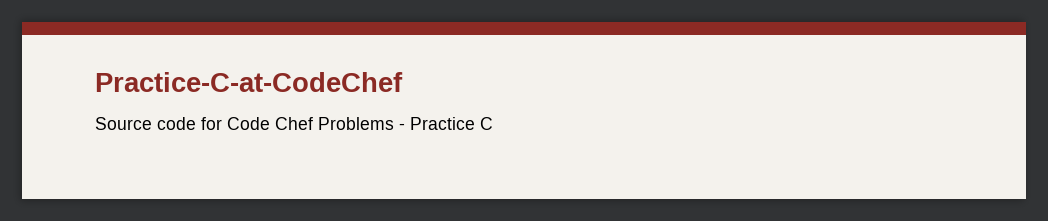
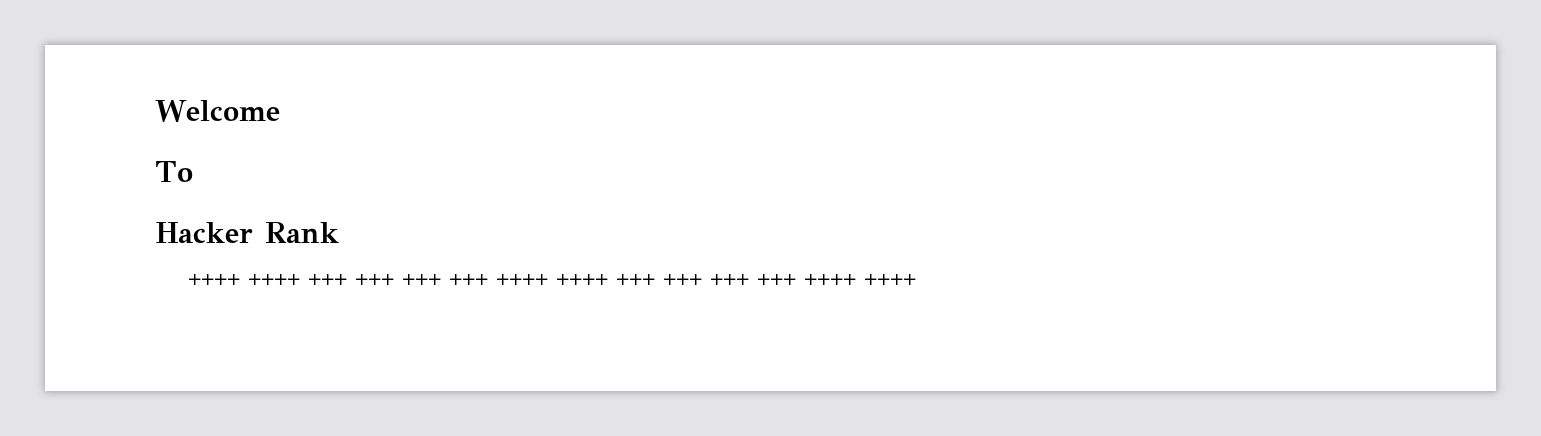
- Practice-C-at-CodeChef
- Source code for Code Chef Problems - Practice C
+ Welcome
+ To
+ Hacker Rank
+ ++++ ++++ +++ +++ +++ +++ ++++ ++++ +++ +++ +++ +++ ++++ ++++

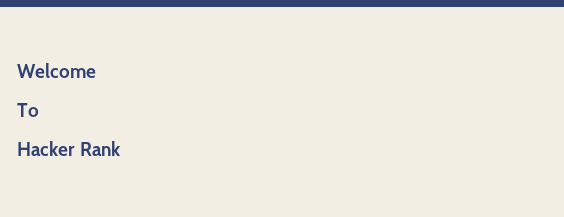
- ++++ ++++ +++ +++ +++ +++ ++++ ++++ +++ +++ +++ +++ ++++ ++++

